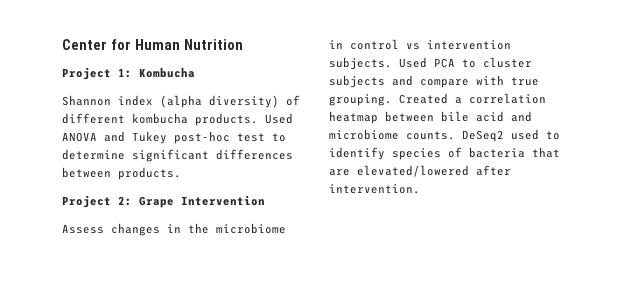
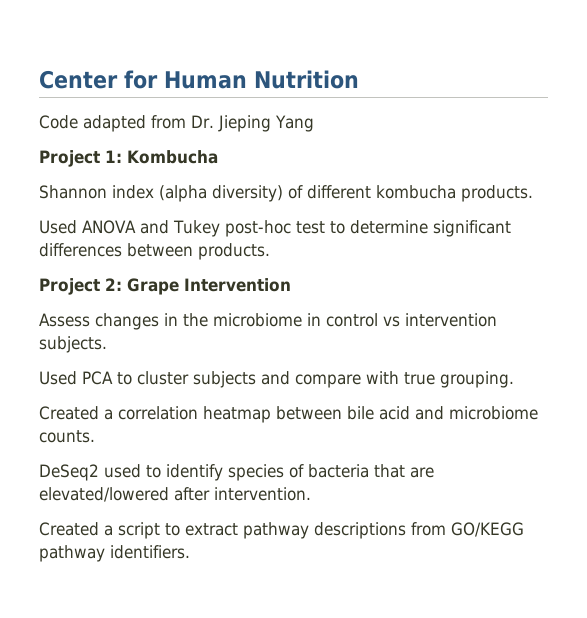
+ Code adapted from Dr. Jieping Yang
- Shannon index (alpha diversity) of different kombucha products. Used ANOVA and Tukey post-hoc test to determine significant differences between products.
+ Shannon index (alpha diversity) of different kombucha products.
+ Used ANOVA and Tukey post-hoc test to determine significant differences between products.
- Assess changes in the microbiome in control vs intervention subjects. Used PCA to cluster subjects and compare with true grouping. Created a correlation heatmap between bile acid and microbiome counts. DeSeq2 used to identify species of bacteria that are elevated/lowered after intervention.
+ Assess changes in the microbiome in control vs intervention subjects.
+ Used PCA to cluster subjects and compare with true grouping.
+ Created a correlation heatmap between bile acid and microbiome counts.
+ DeSeq2 used to identify species of bacteria that are elevated/lowered after intervention.
+ Created a script to extract pathway descriptions from GO/KEGG pathway identifiers.

